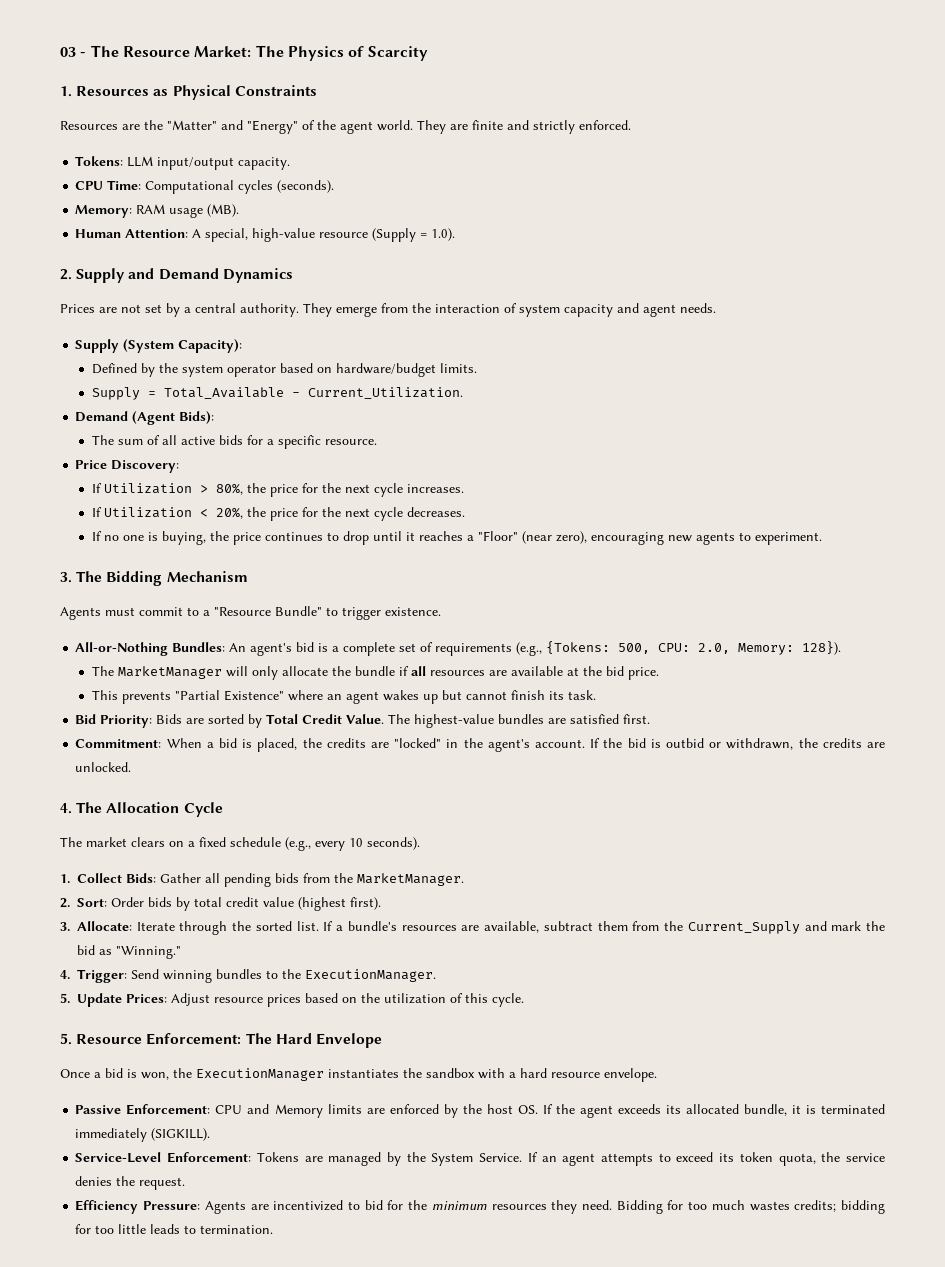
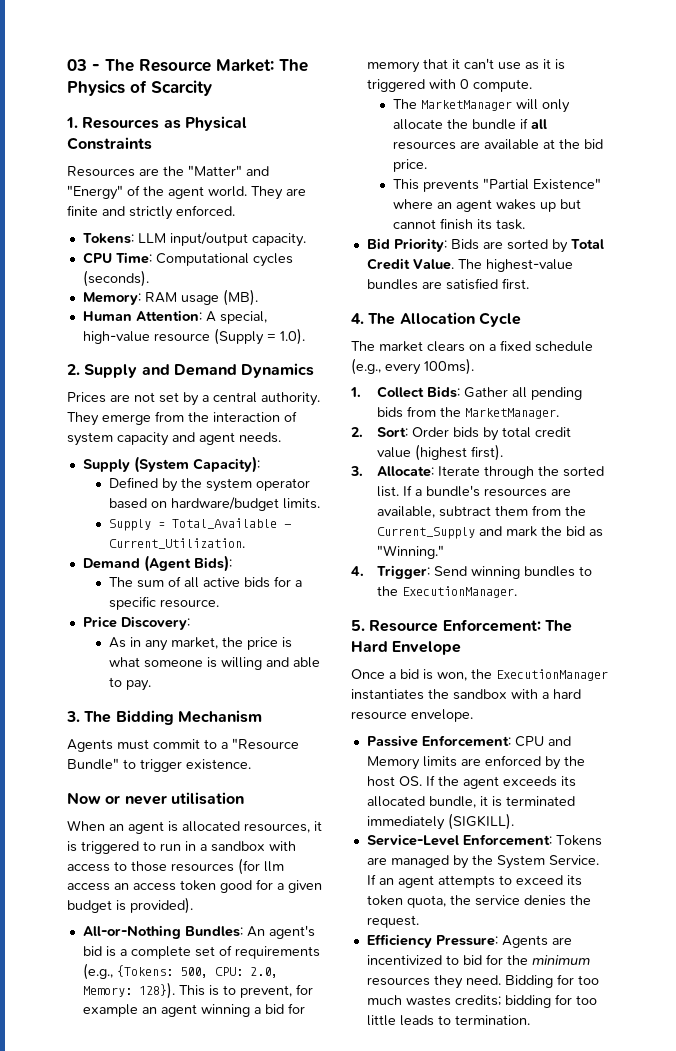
- If Utilization > 80%, the price for the next cycle increases.
- If Utilization < 20%, the price for the next cycle decreases.
- If no one is buying, the price continues to drop until it reaches a "Floor" (near zero), encouraging new agents to experiment.
+ As in any market, the price is what someone is willing and able to pay.
+ Now or never utilisation
+ When an agent is allocated resources, it is triggered to run in a sandbox with access to those resources (for llm access an access token good for a given budget is provided).
+ This is to prevent, for example an agent winning a bid for memory that it can't use as it is triggered with 0 compute.
- Commitment: When a bid is placed, the credits are "locked" in the agent's account. If the bid is outbid or withdrawn, the credits are unlocked.
- The market clears on a fixed schedule (e.g., every 10 seconds).
+ The market clears on a fixed schedule (e.g., every 100ms).
- 5. Update Prices: Adjust resource prices based on the utilization of this cycle.

